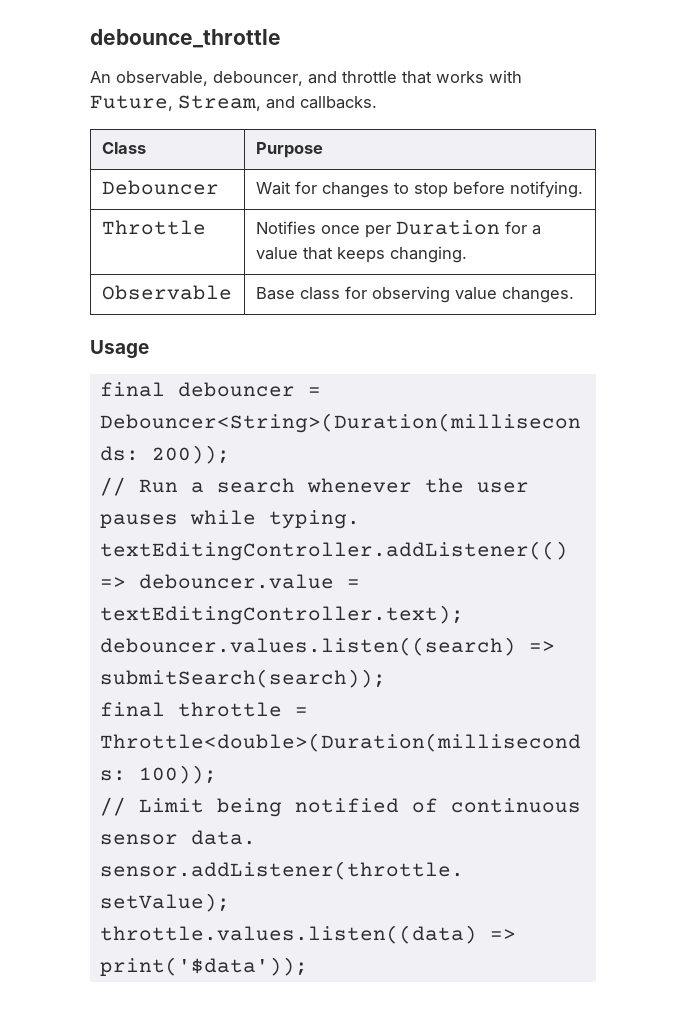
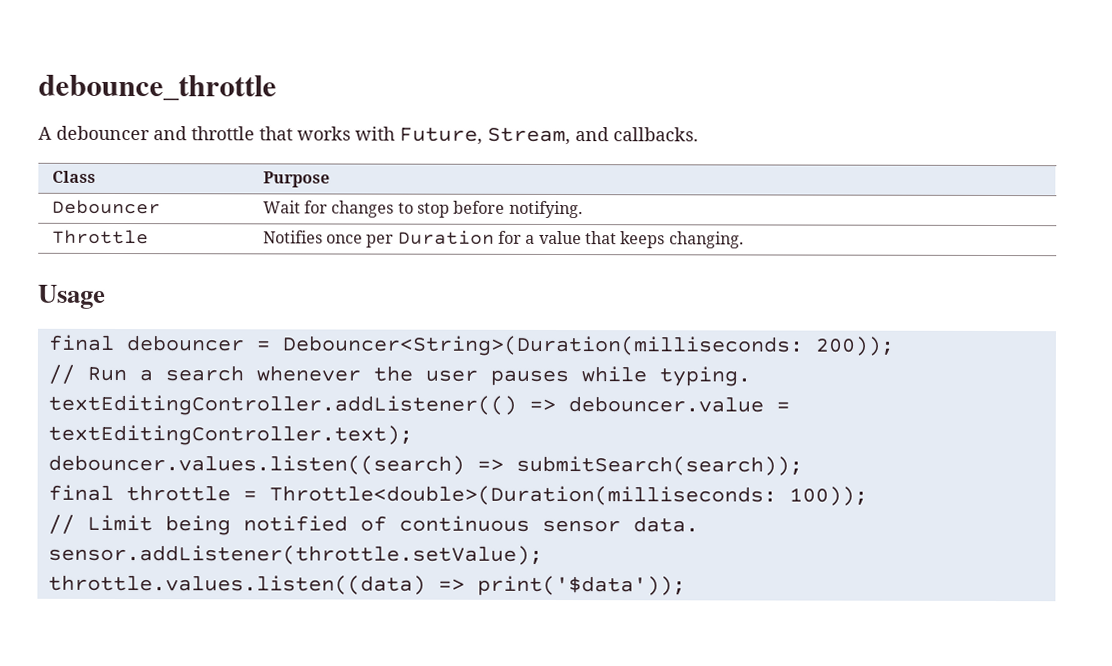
- An observable, debouncer, and throttle that works with Future, Stream, and callbacks.
+ A debouncer and throttle that works with Future, Stream, and callbacks.
- Observable | Base class for observing value changes.

